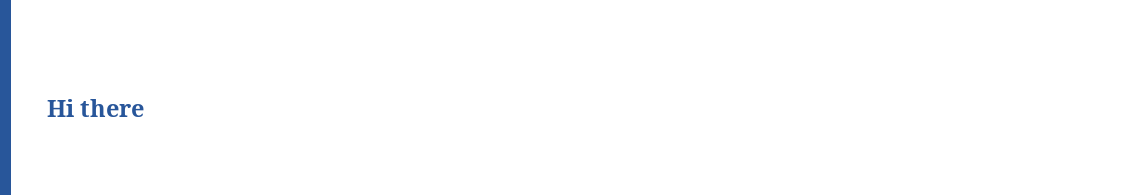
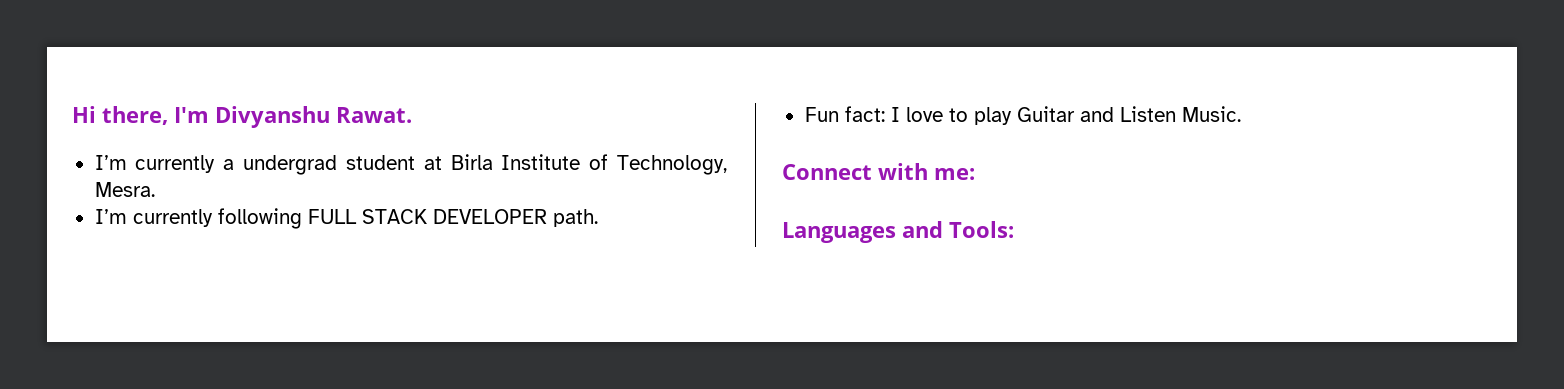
- Hi there
+ Hi there, I'm Divyanshu Rawat.
+ I’m currently a undergrad student at Birla Institute of Technology, Mesra.
+ I’m currently following FULL STACK DEVELOPER path.
+ Fun fact: I love to play Guitar and Listen Music.
+ Connect with me:
+ Languages and Tools:

